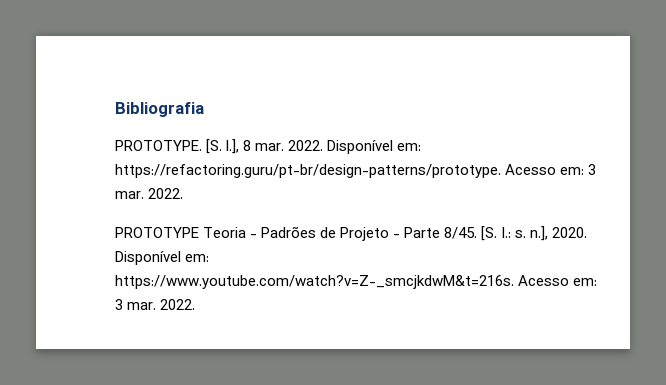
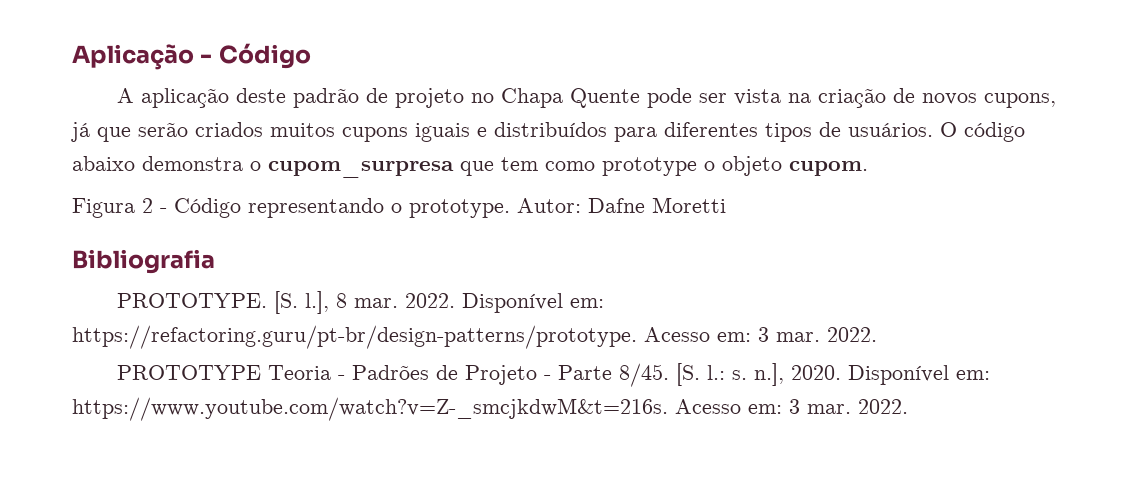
+ Aplicação - Código
+ A aplicação deste padrão de projeto no Chapa Quente pode ser vista na criação de novos cupons, já que serão criados muitos cupons iguais e distribuídos para diferentes tipos de usuários. O código abaixo demonstra o cupom_surpresa que tem como prototype o objeto cupom.
+ Figura 2 - Código representando o prototype. Autor: Dafne Moretti

